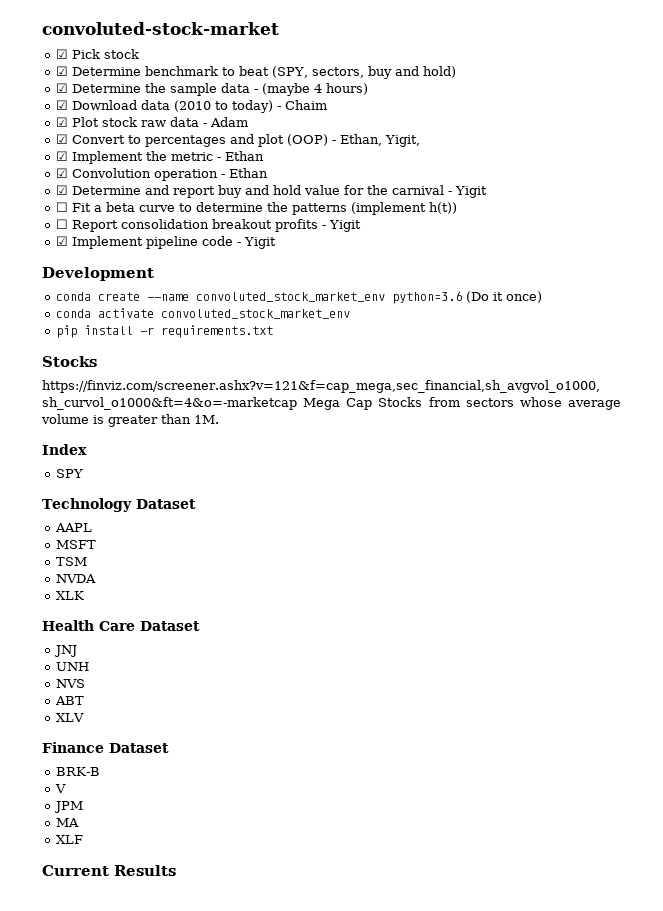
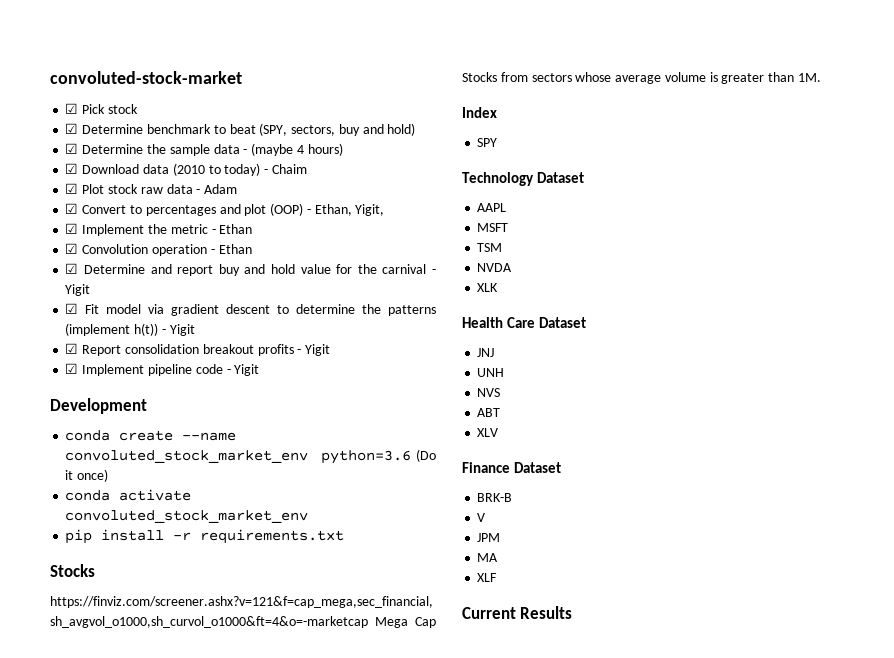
- ☐ Fit a beta curve to determine the patterns (implement h(t))
- ☐ Report consolidation breakout profits - Yigit
+ ☑ Fit model via gradient descent to determine the patterns (implement h(t)) - Yigit
+ ☑ Report consolidation breakout profits - Yigit

